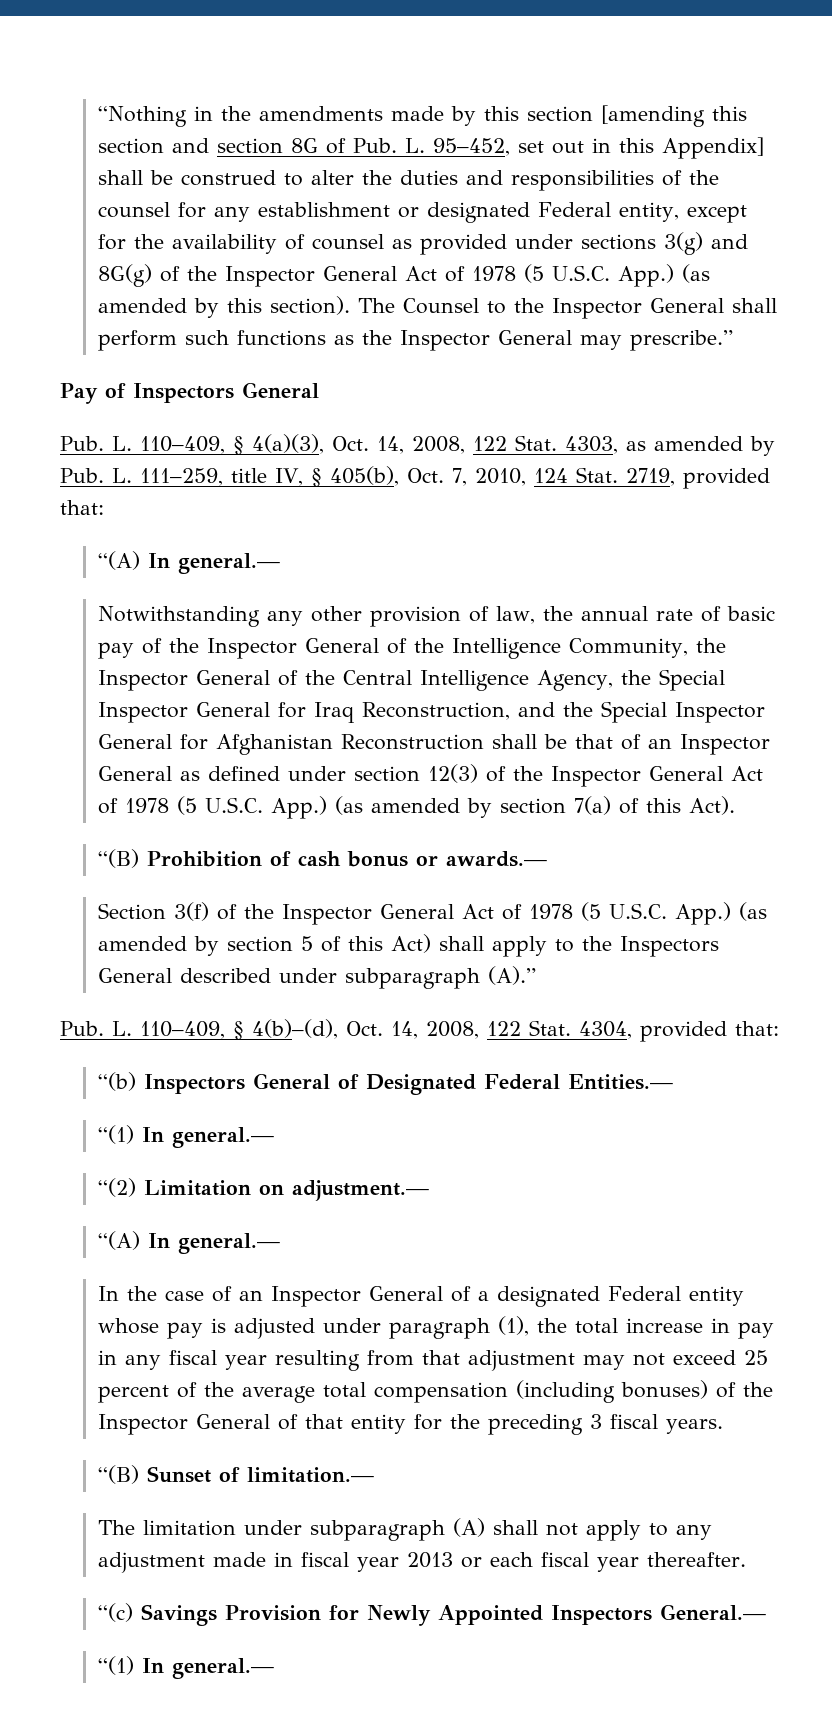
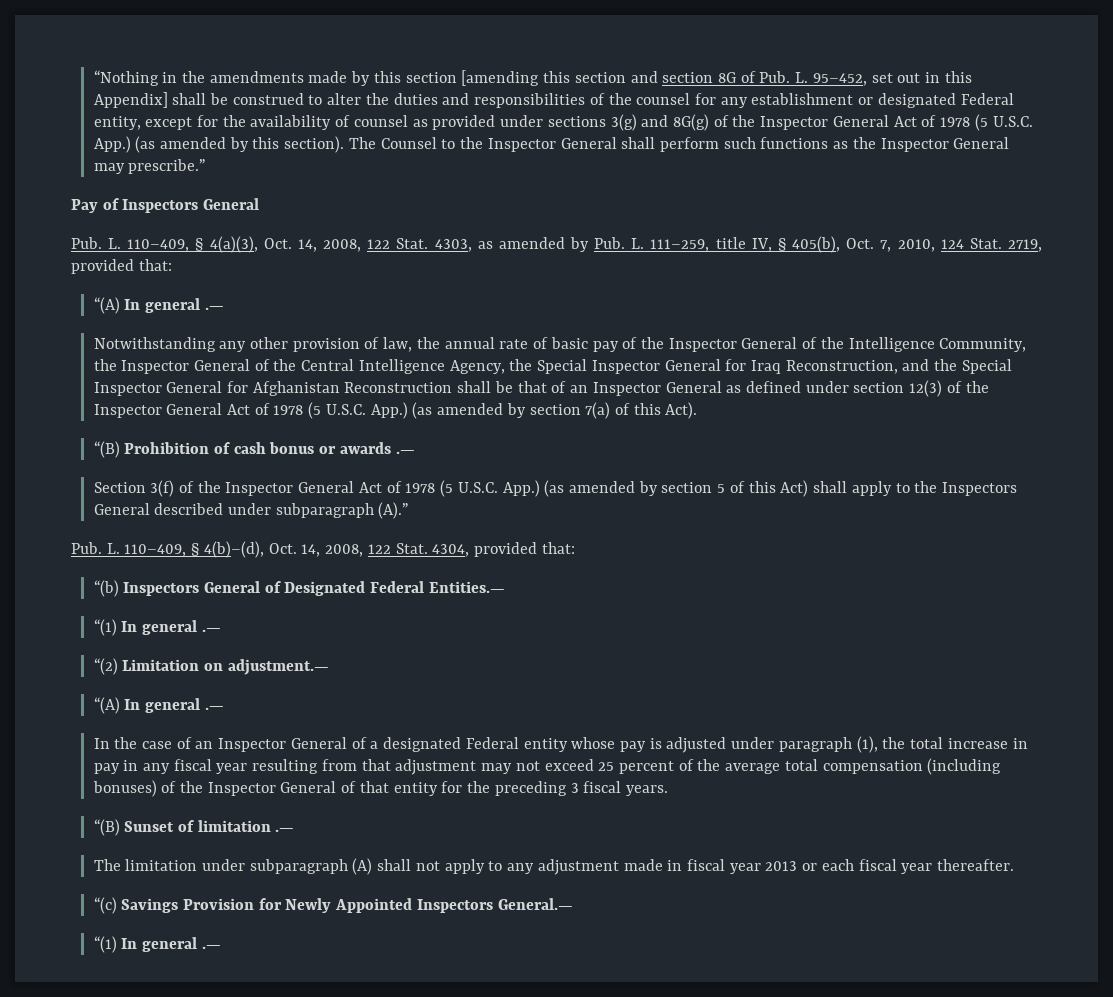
  2719, provided that:
- “(A) In general.—
+ “(A) In general .—
- “(B) Prohibition of cash bonus or awards.—
+ “(B) Prohibition of cash bonus or awards .—
  “(b) Inspectors General of Designated Federal Entities.—
- “(1) In general.—
+ “(1) In general .—
  “(2) Limitation on adjustment.—
- “(A) In general.—
+ “(A) In general .—
- “(B) Sunset of limitation.—
+ “(B) Sunset of limitation .—
  “(c) Savings Provision for Newly Appointed Inspectors General.—
- “(1) In general.—
+ “(1) In general .—

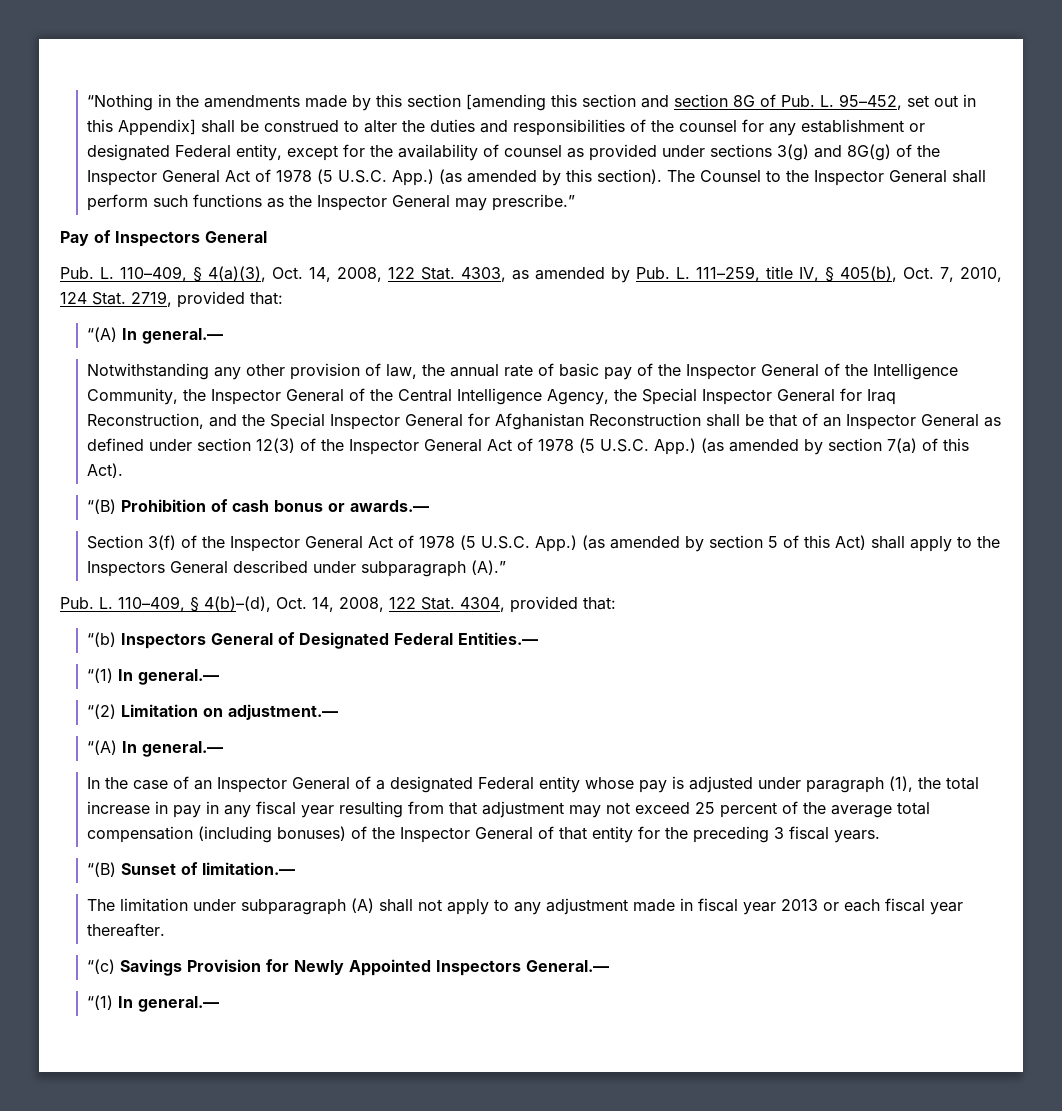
  2719, provided that:
- “(A) In general .—
+ “(A) In general.—
- “(B) Prohibition of cash bonus or awards .—
+ “(B) Prohibition of cash bonus or awards.—
  “(b) Inspectors General of Designated Federal Entities.—
- “(1) In general .—
+ “(1) In general.—
  “(2) Limitation on adjustment.—
- “(A) In general .—
+ “(A) In general.—
- “(B) Sunset of limitation .—
+ “(B) Sunset of limitation.—
  “(c) Savings Provision for Newly Appointed Inspectors General.—
- “(1) In general .—
+ “(1) In general.—

